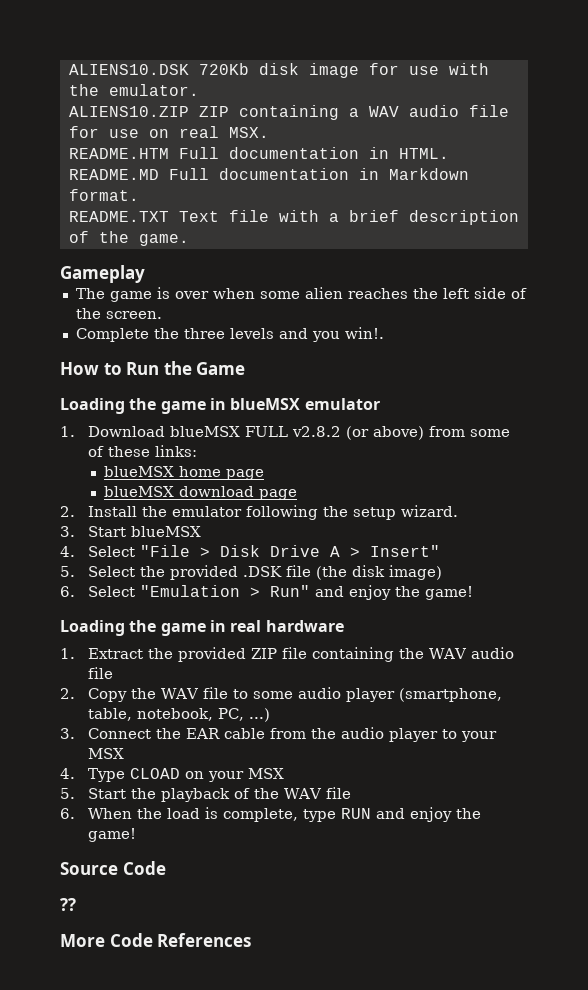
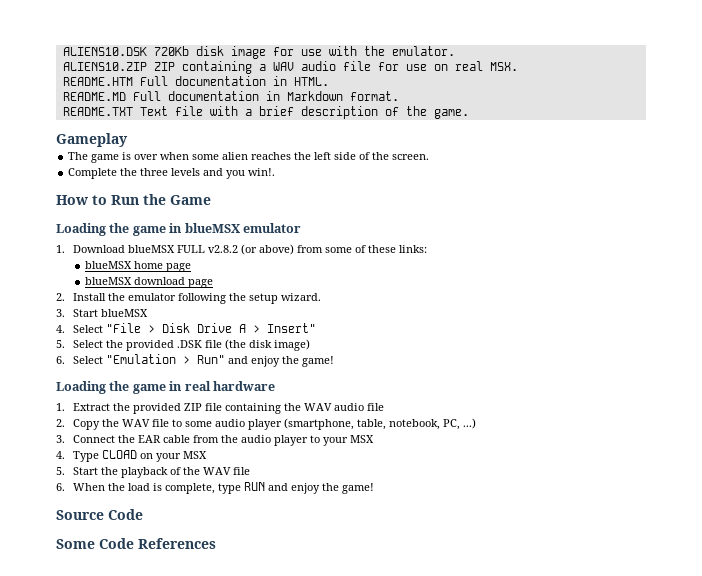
- ??
- More Code References
+ Some Code References

